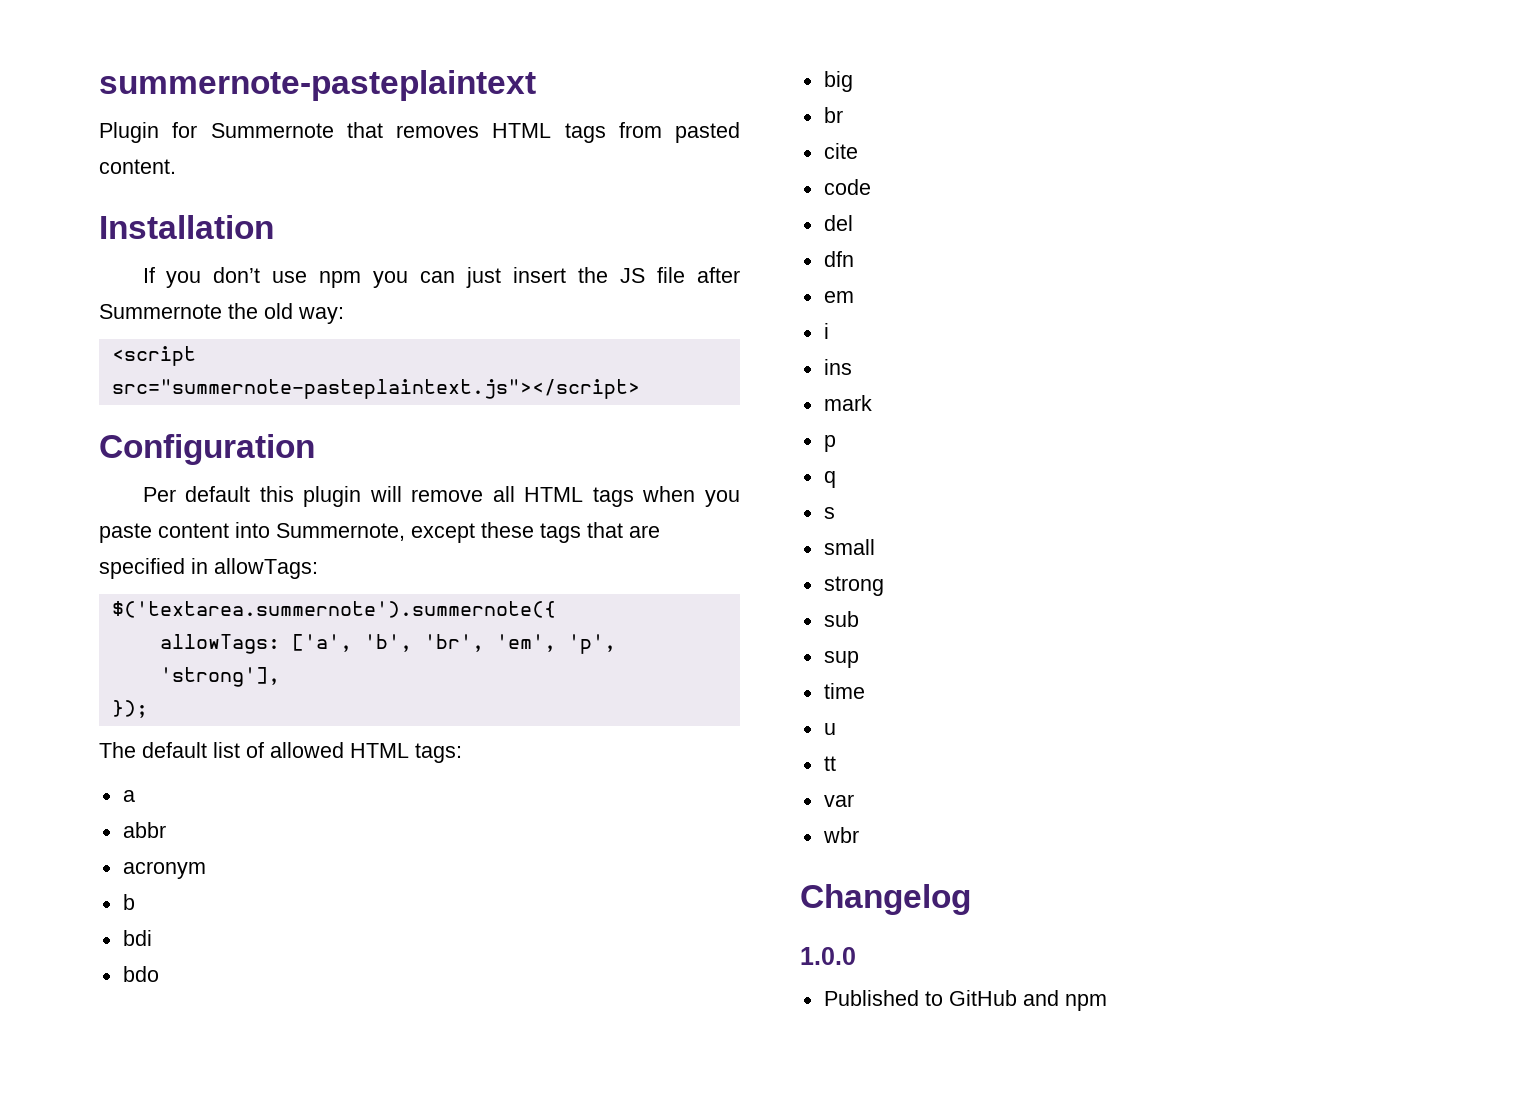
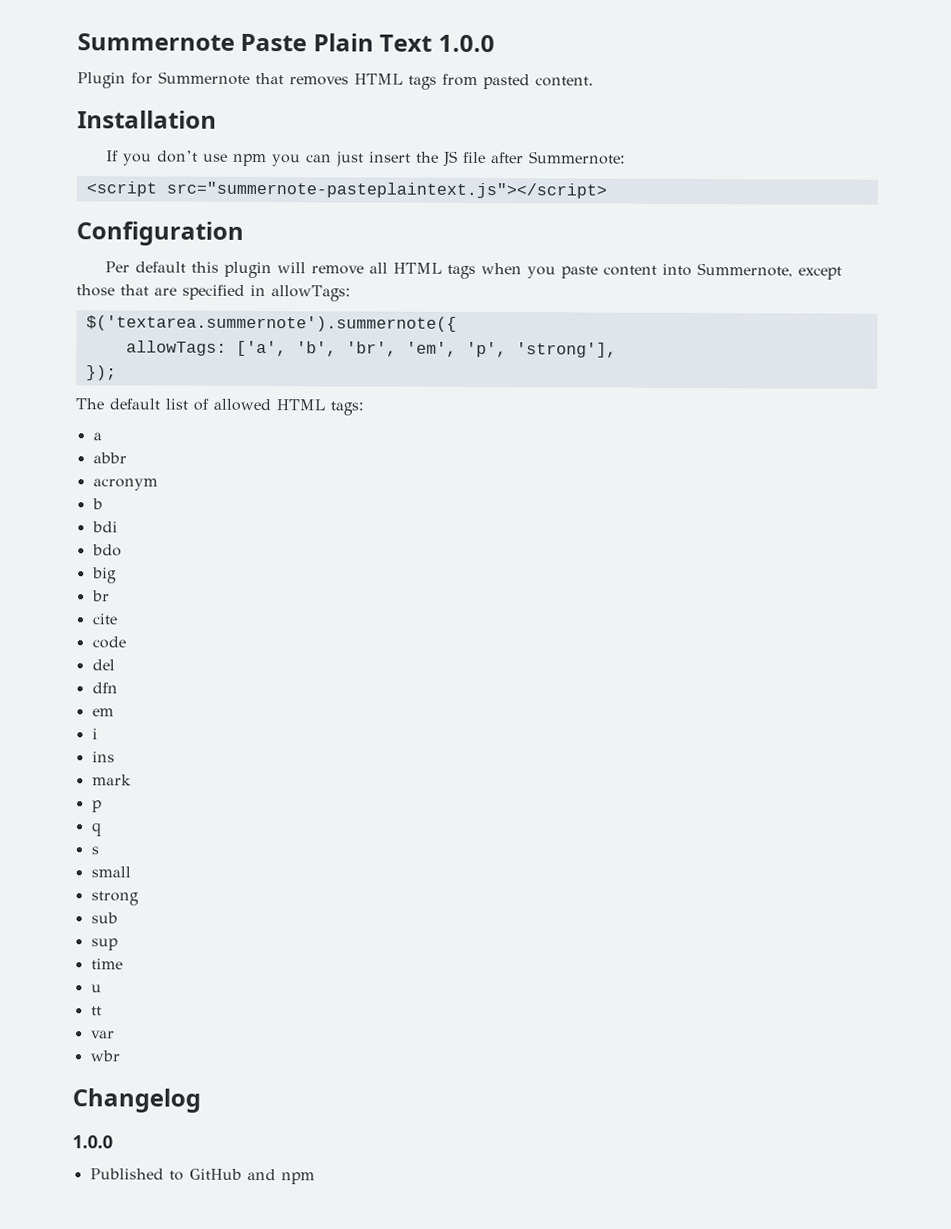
- summernote-pasteplaintext
+ Summernote Paste Plain Text 1.0.0
- If you don’t use npm you can just insert the JS file after Summernote the old way:
+ If you don’t use npm you can just insert the JS file after Summernote:
- Per default this plugin will remove all HTML tags when you paste content into Summernote, except these tags that are specified in allowTags:
+ Per default this plugin will remove all HTML tags when you paste content into Summernote, except those that are specified in allowTags:

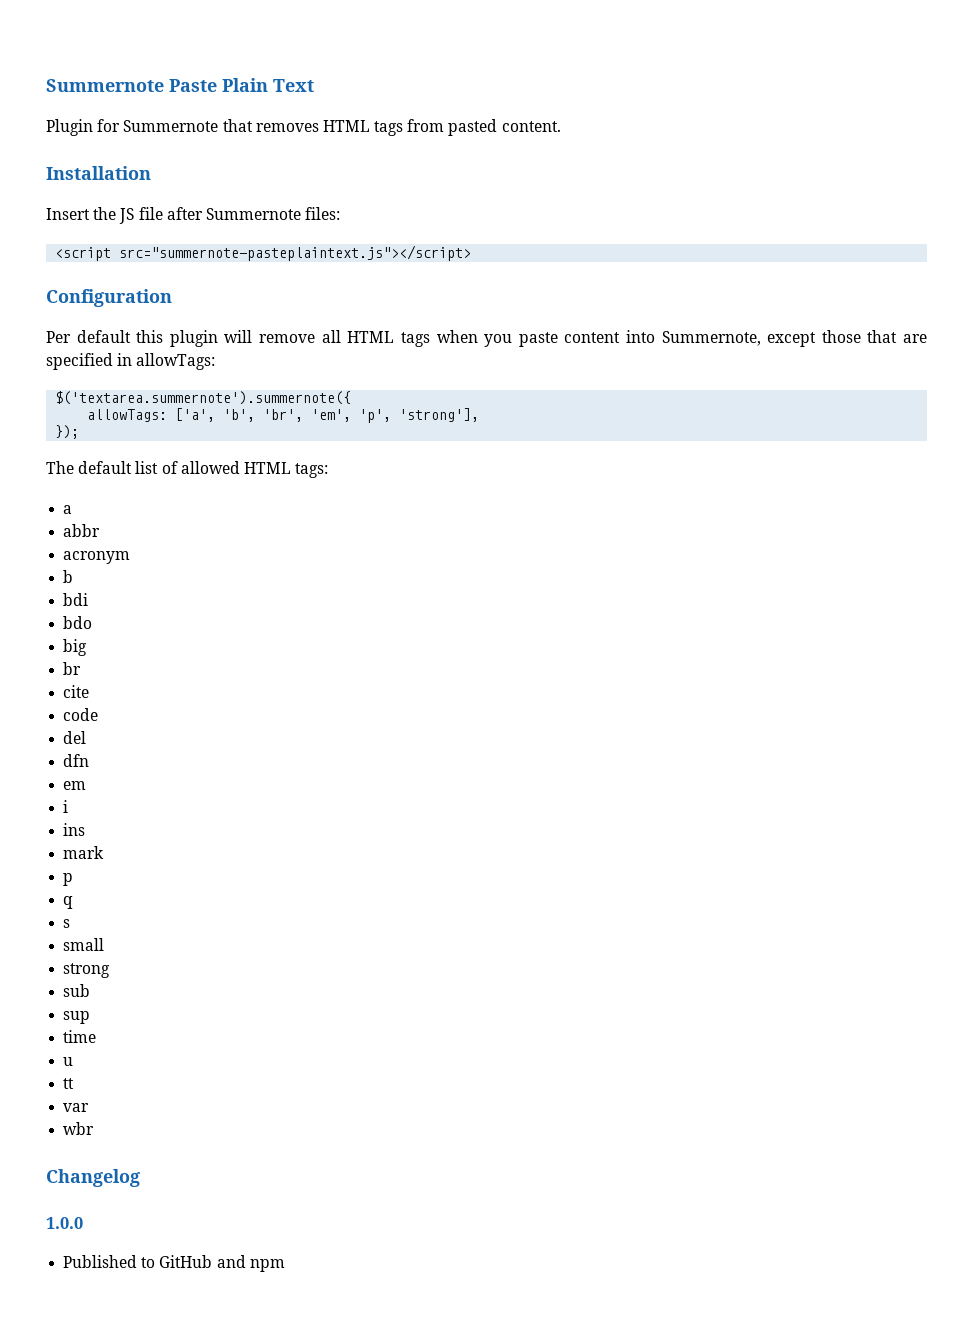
- Summernote Paste Plain Text 1.0.0
+ Summernote Paste Plain Text
- If you don’t use npm you can just insert the JS file after Summernote:
+ Insert the JS file after Summernote files:

